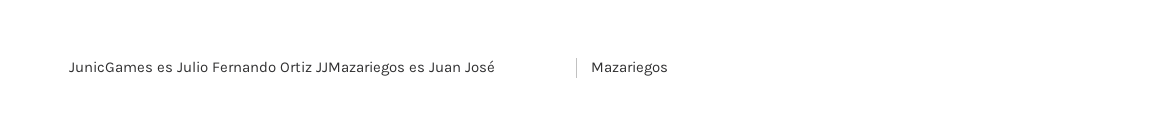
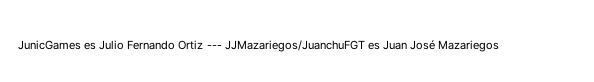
- JunicGames es Julio Fernando Ortiz JJMazariegos es Juan José Mazariegos
+ JunicGames es Julio Fernando Ortiz --- JJMazariegos/JuanchuFGT es Juan José Mazariegos

